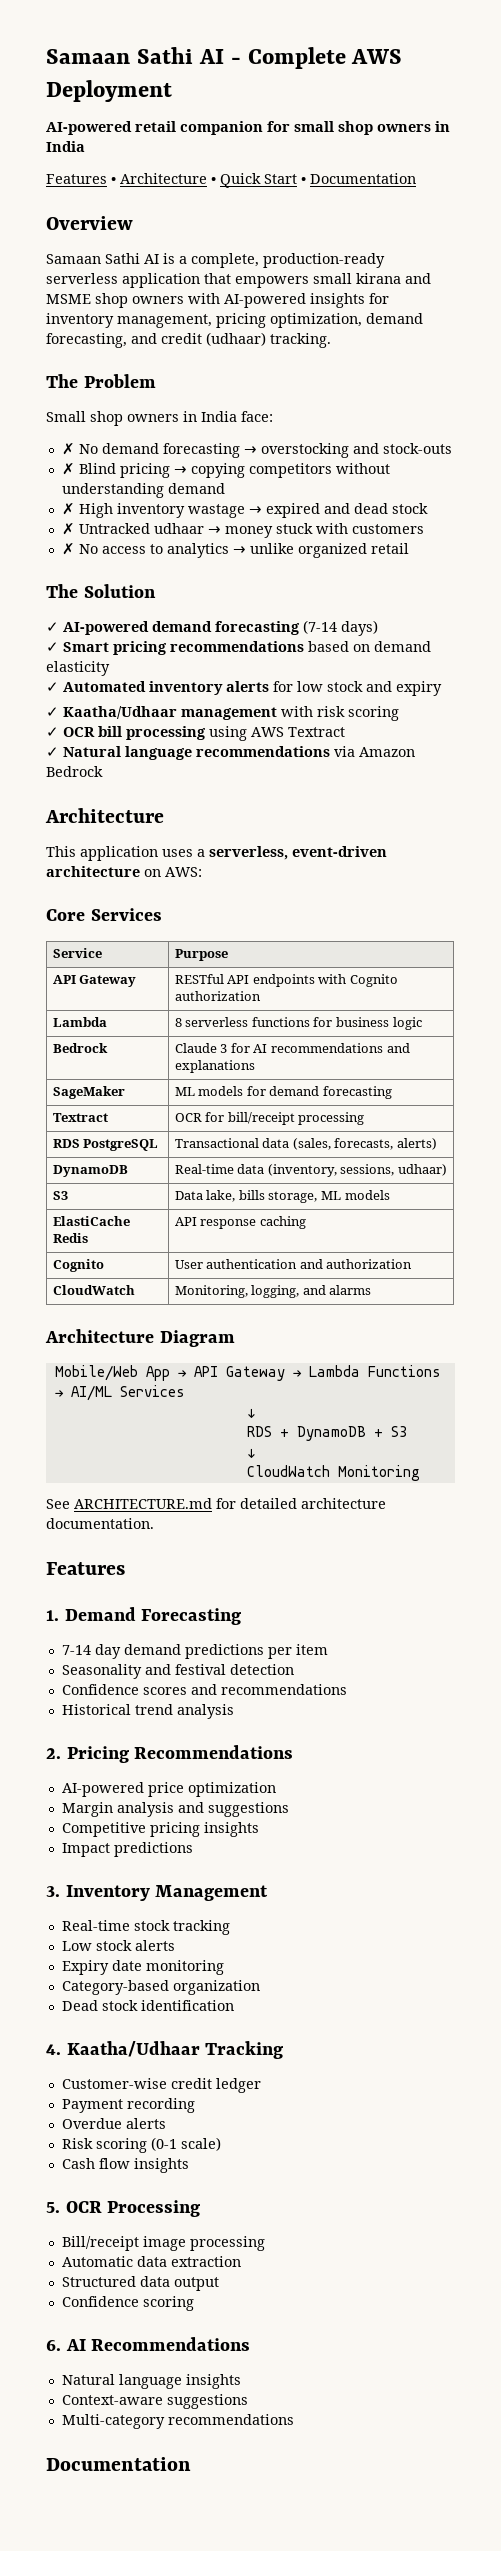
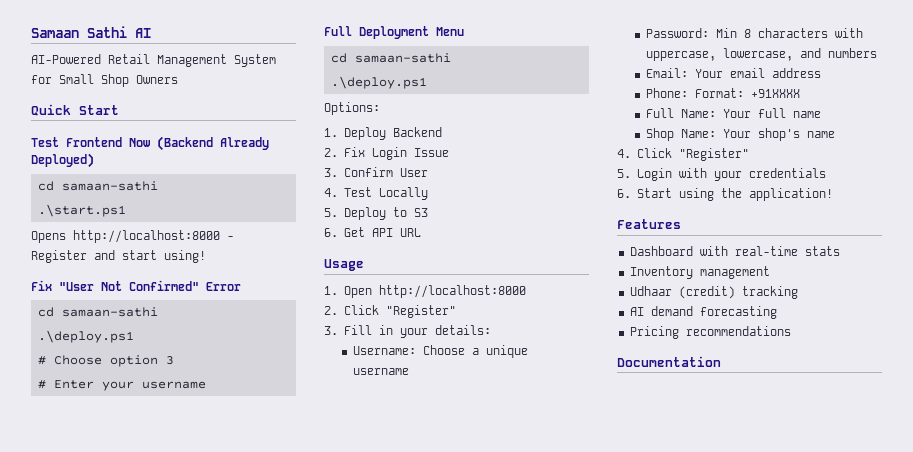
- Samaan Sathi AI - Complete AWS Deployment
- AI-powered retail companion for small shop owners in India
- Features • Architecture • Quick Start • Documentation
- Overview
- Samaan Sathi AI is a complete, production-ready serverless application that empowers small kirana and MSME shop owners with AI-powered insights for inventory management, pricing optimization, demand forecasting, and credit (udhaar) tracking.
- The Problem
- Small shop owners in India face:
- ✗ No demand forecasting → overstocking and stock-outs
- ✗ Blind pricing → copying competitors without understanding demand
- ✗ High inventory wastage → expired and dead stock
- ✗ Untracked udhaar → money stuck with customers
- ✗ No access to analytics → unlike organized retail
- The Solution
- ✓ AI-powered demand forecasting (7-14 days)
- ✓ Smart pricing recommendations based on demand elasticity
- ✓ Automated inventory alerts for low stock and expiry
- ✓ Kaatha/Udhaar management with risk scoring
- ✓ OCR bill processing using AWS Textract
- ✓ Natural language recommendations via Amazon Bedrock
- Architecture
- This application uses a serverless, event-driven architecture on AWS:
- Core Services
- Service | Purpose
- API Gateway | RESTful API endpoints with Cognito authorization
- Lambda | 8 serverless functions for business logic
- Bedrock | Claude 3 for AI recommendations and explanations
- SageMaker | ML models for demand forecasting
- Textract | OCR for bill/receipt processing
- RDS PostgreSQL | Transactional data (sales, forecasts, alerts)
- DynamoDB | Real-time data (inventory, sessions, udhaar)
- S3 | Data lake, bills storage, ML models
- ElastiCache Redis | API response caching
- Cognito | User authentication and authorization
- CloudWatch | Monitoring, logging, and alarms
- Architecture Diagram
- Mobile/Web App → API Gateway → Lambda Functions → AI/ML Services
- ↓
- RDS + DynamoDB + S3
- ↓
- CloudWatch Monitoring
- See ARCHITECTURE.md for detailed architecture documentation.
+ Samaan Sathi AI
+ AI-Powered Retail Management System for Small Shop Owners
+ Quick Start
+ Test Frontend Now (Backend Already Deployed)
+ cd samaan-sathi
+ .\start.ps1
+ Opens http://localhost:8000 - Register and start using!
+ Fix "User Not Confirmed" Error
+ cd samaan-sathi
+ .\deploy.ps1
+ # Choose option 3
+ # Enter your username
+ Full Deployment Menu
+ cd samaan-sathi
+ .\deploy.ps1
+ Options:
+ 1. Deploy Backend
+ 2. Fix Login Issue
+ 3. Confirm User
+ 4. Test Locally
+ 5. Deploy to S3
+ 6. Get API URL
+ Usage
+ 1. Open http://localhost:8000
+ 2. Click "Register"
+ 3. Fill in your details:
+ Username: Choose a unique username
+ Password: Min 8 characters with uppercase, lowercase, and numbers
+ Email: Your email address
+ Phone: Format: +91XXXX
+ Full Name: Your full name
+ Shop Name: Your shop's name
+ 4. Click "Register"
+ 5. Login with your credentials
+ 6. Start using the application!
  Features
- 1. Demand Forecasting
- 7-14 day demand predictions per item
- Seasonality and festival detection
- Confidence scores and recommendations
- Historical trend analysis
- 2. Pricing Recommendations
- AI-powered price optimization
- Margin analysis and suggestions
- Competitive pricing insights
- Impact predictions
- 3. Inventory Management
- Real-time stock tracking
- Low stock alerts
- Expiry date monitoring
- Category-based organization
- Dead stock identification
- 4. Kaatha/Udhaar Tracking
- Customer-wise credit ledger
- Payment recording
- Overdue alerts
- Risk scoring (0-1 scale)
- Cash flow insights
- 5. OCR Processing
- Bill/receipt image processing
- Automatic data extraction
- Structured data output
- Confidence scoring
- 6. AI Recommendations
- Natural language insights
- Context-aware suggestions
- Multi-category recommendations
+ Dashboard with real-time stats
+ Inventory management
+ Udhaar (credit) tracking
+ AI demand forecasting
+ Pricing recommendations

